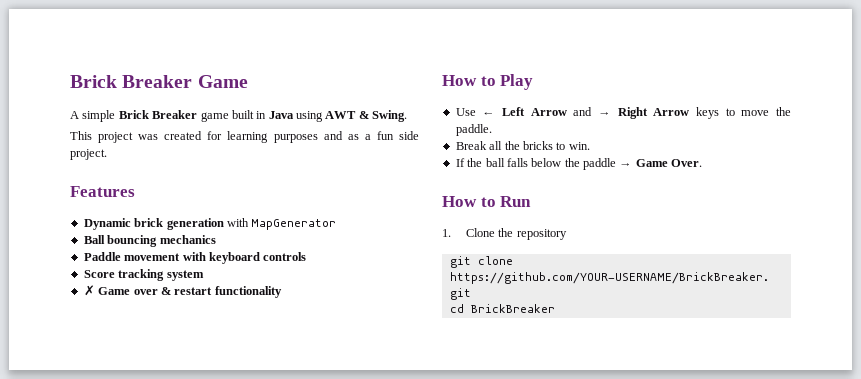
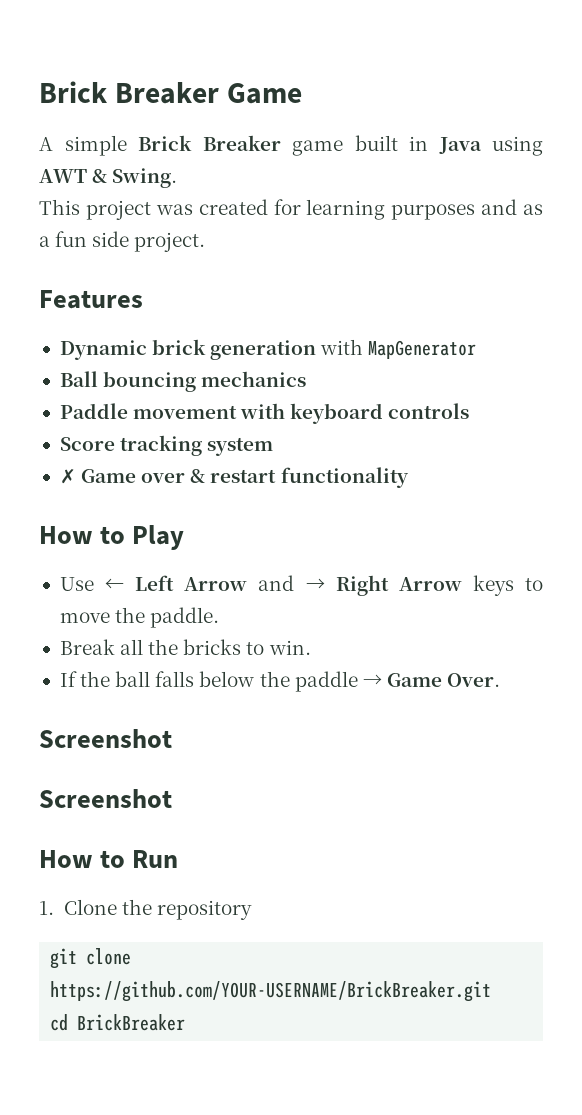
  If the ball falls below the paddle → Game Over.
+ Screenshot
+ Screenshot

